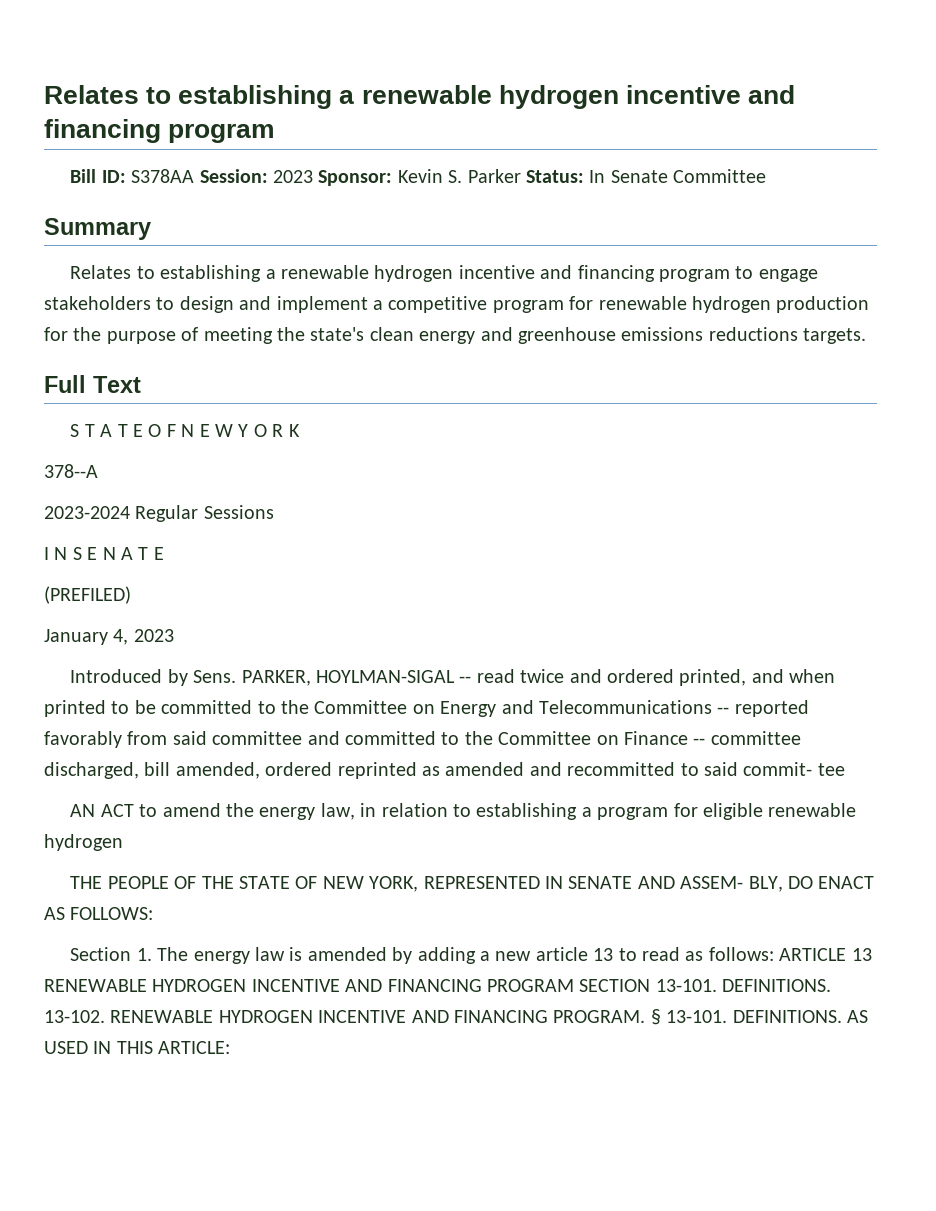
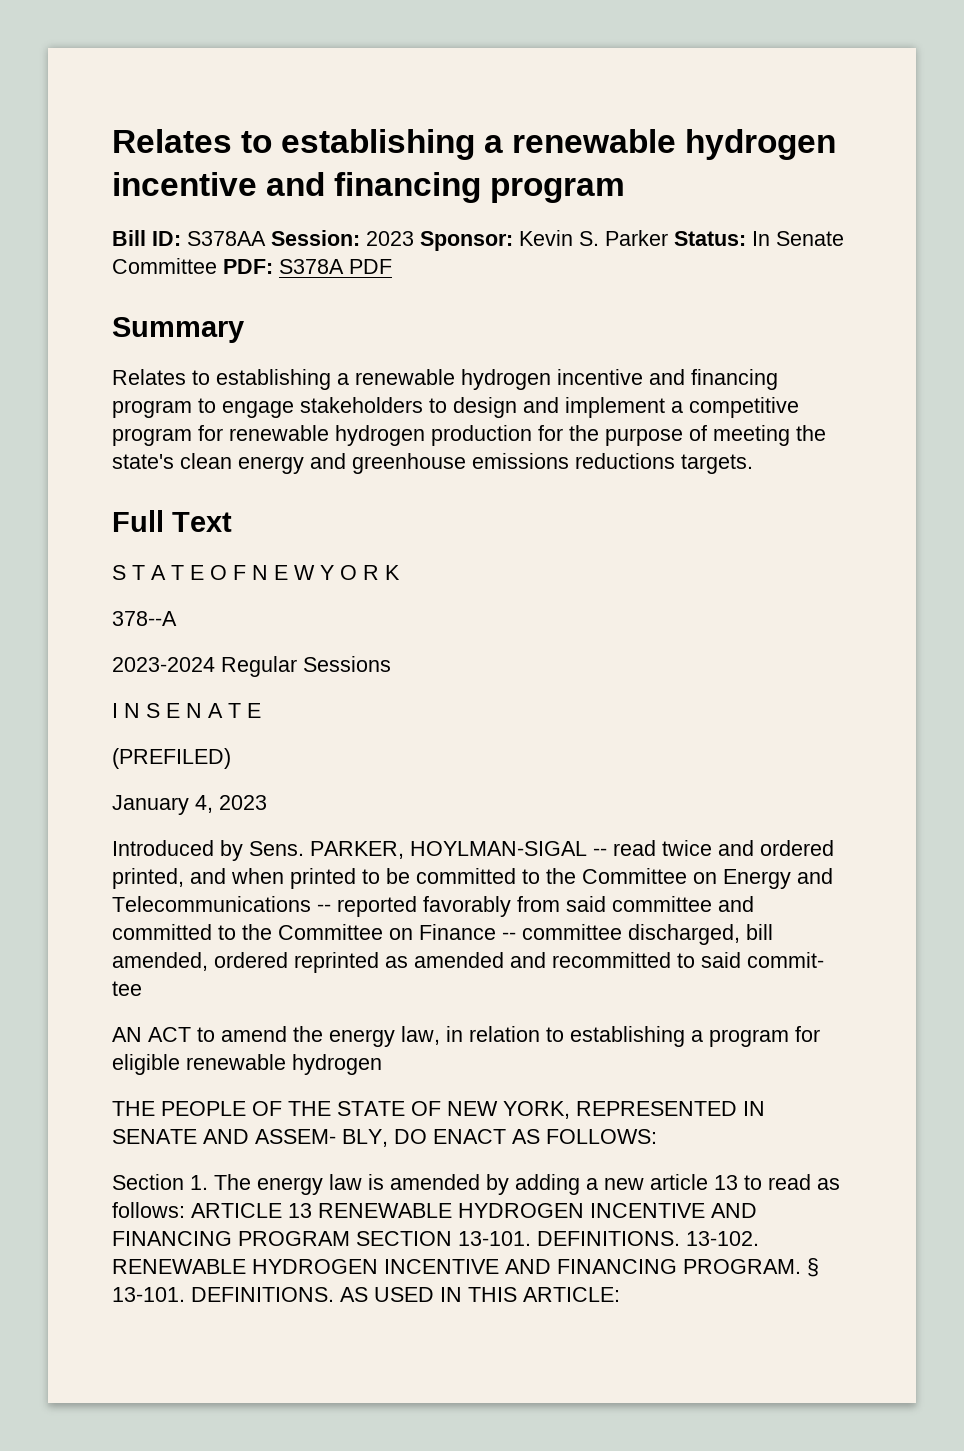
- Bill ID: S378AA Session: 2023 Sponsor: Kevin S. Parker Status: In Senate Committee
+ Bill ID: S378AA Session: 2023 Sponsor: Kevin S. Parker Status: In Senate Committee PDF: S378A PDF

